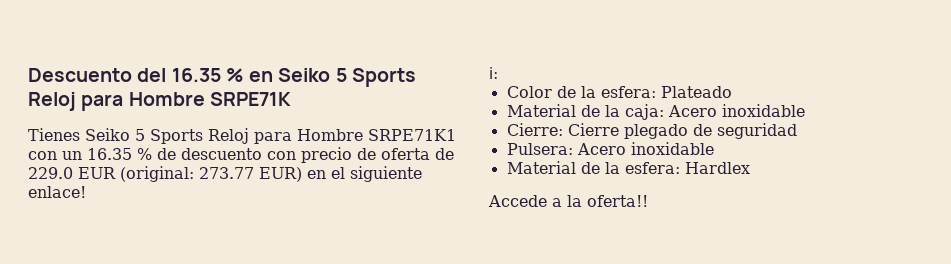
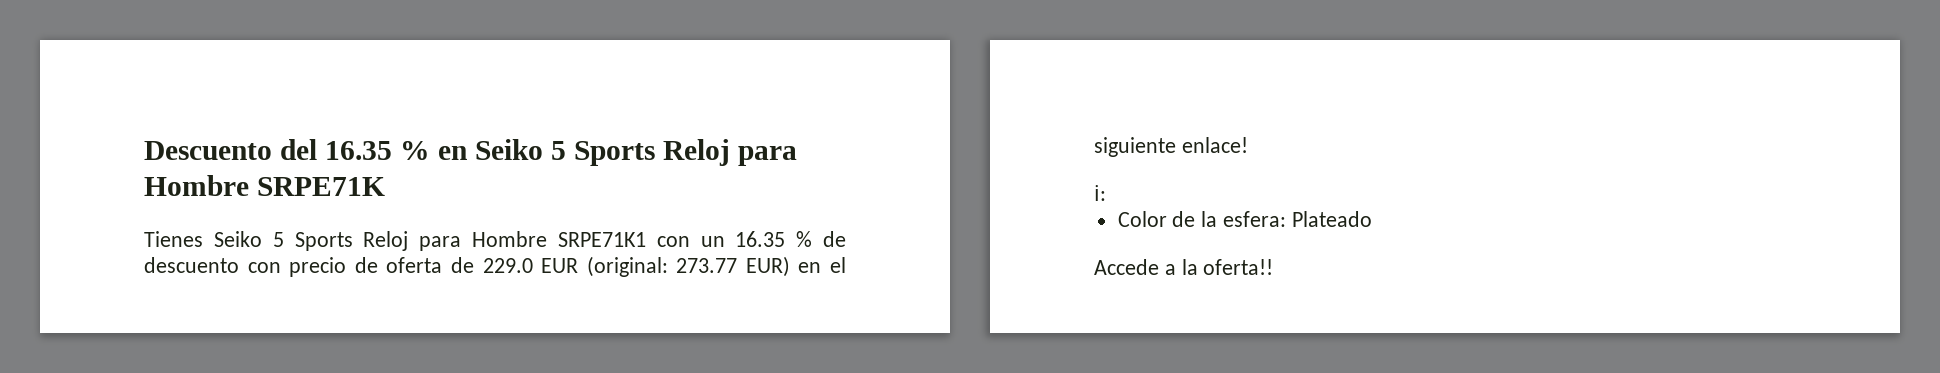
- Material de la caja: Acero inoxidable
- Cierre: Cierre plegado de seguridad
- Pulsera: Acero inoxidable
- Material de la esfera: Hardlex

